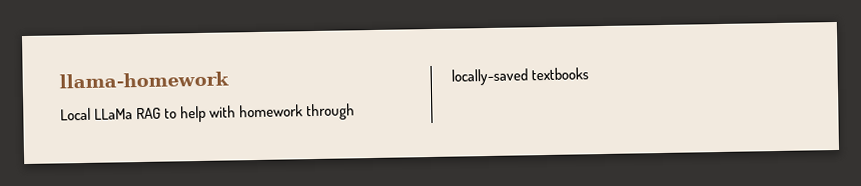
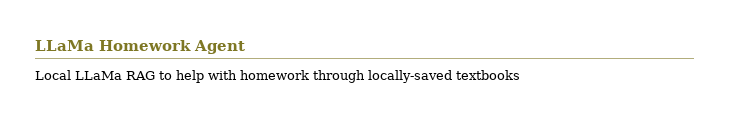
- llama-homework
+ LLaMa Homework Agent

